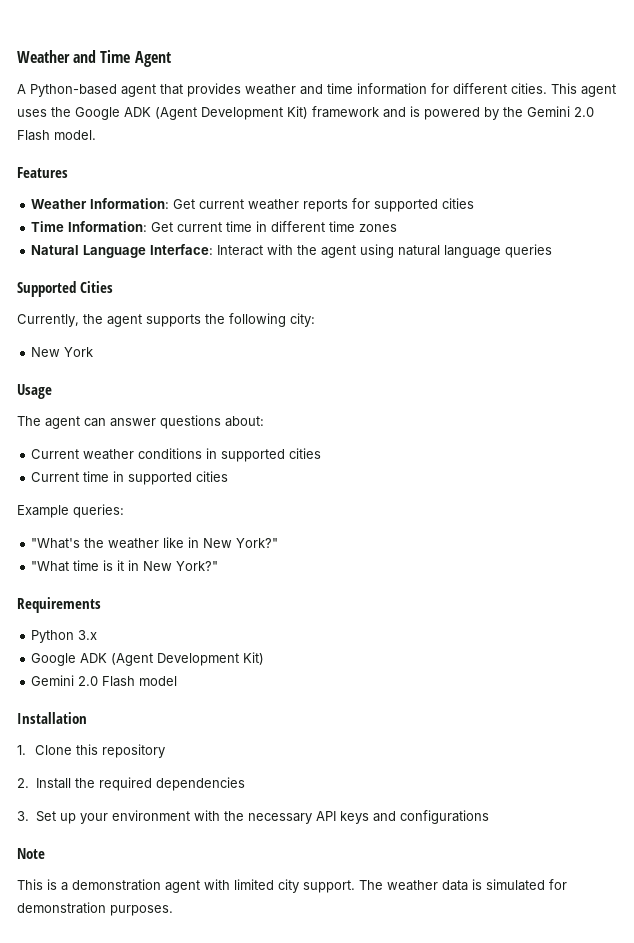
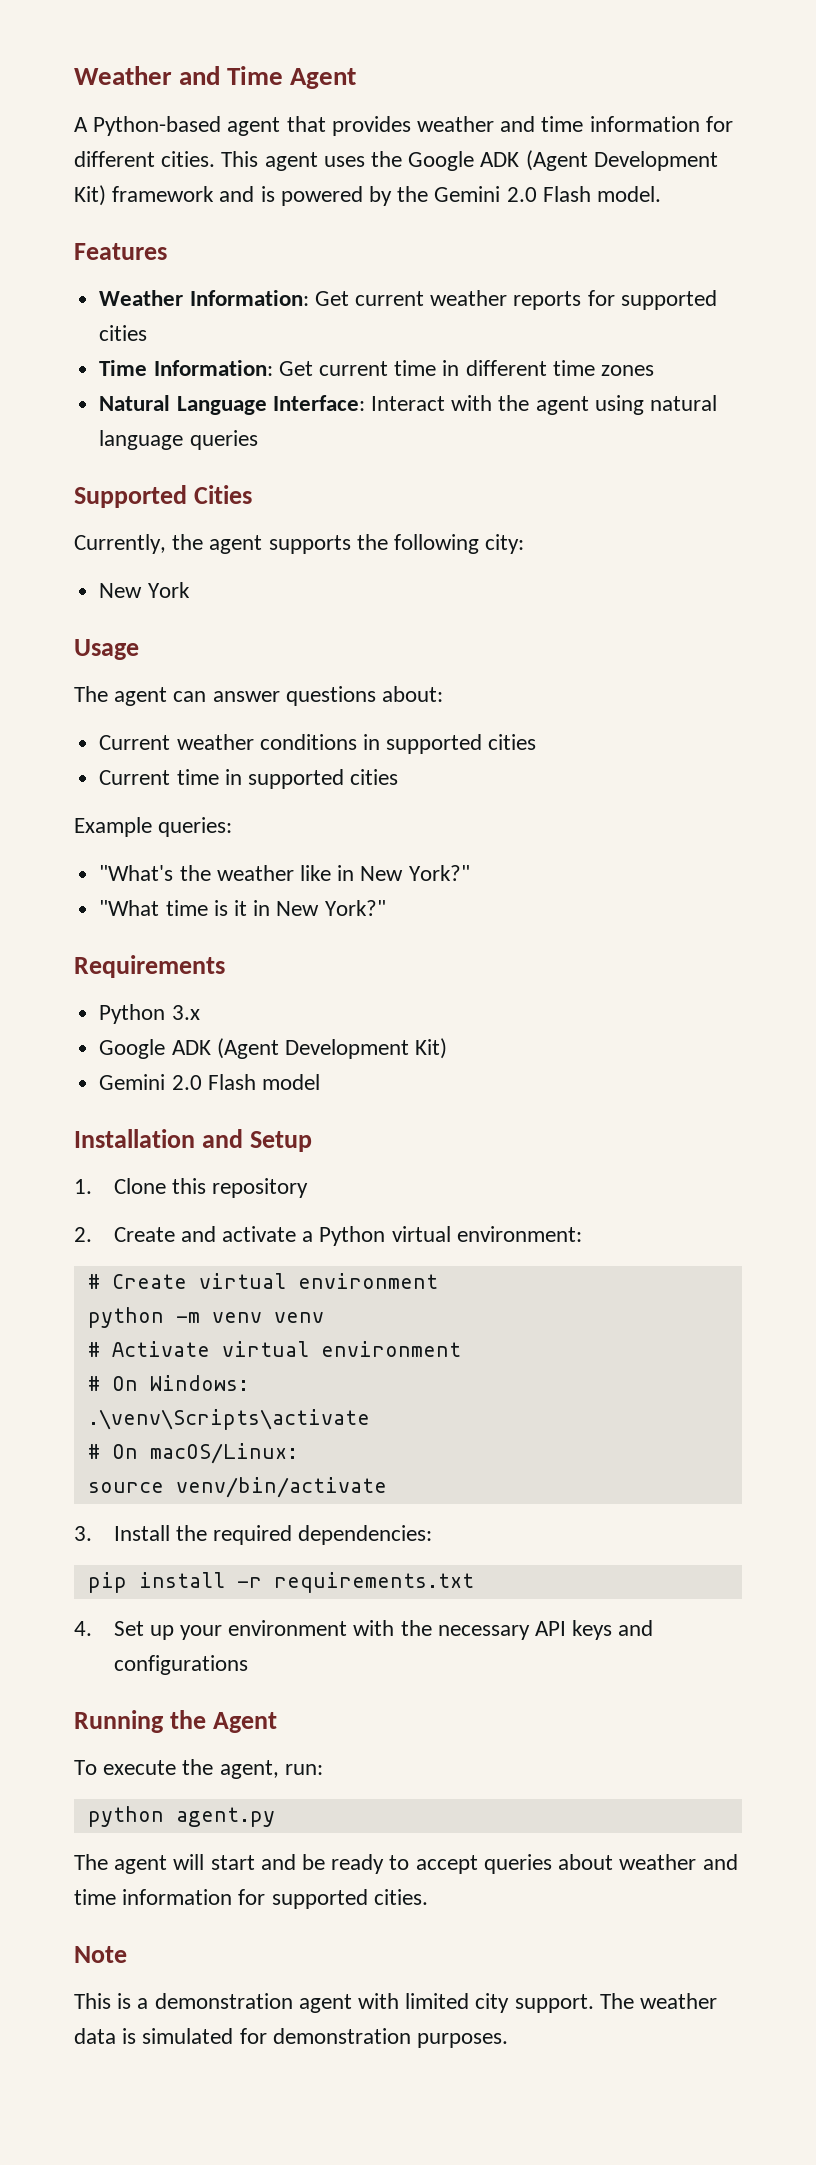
- Installation
+ Installation and Setup
- 2. Install the required dependencies
- 3. Set up your environment with the necessary API keys and configurations
+ 2. Create and activate a Python virtual environment:
+ # Create virtual environment
+ python -m venv venv
+ # Activate virtual environment
+ # On Windows:
+ .\venv\Scripts\activate
+ # On macOS/Linux:
+ source venv/bin/activate
+ 3. Install the required dependencies:
+ pip install -r requirements.txt
+ 4. Set up your environment with the necessary API keys and configurations
+ Running the Agent
+ To execute the agent, run:
+ python agent.py
+ The agent will start and be ready to accept queries about weather and time information for supported cities.

